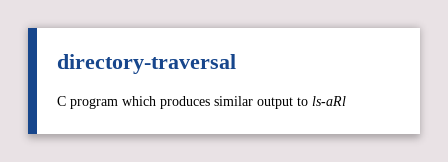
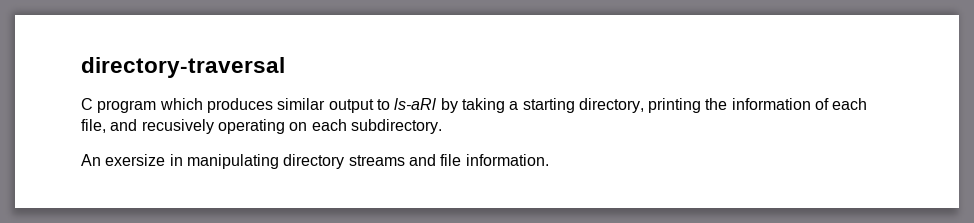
- C program which produces similar output to ls-aRl
+ C program which produces similar output to ls-aRl by taking a starting directory, printing the information of each file, and recusively operating on each subdirectory.
+ An exersize in manipulating directory streams and file information.

